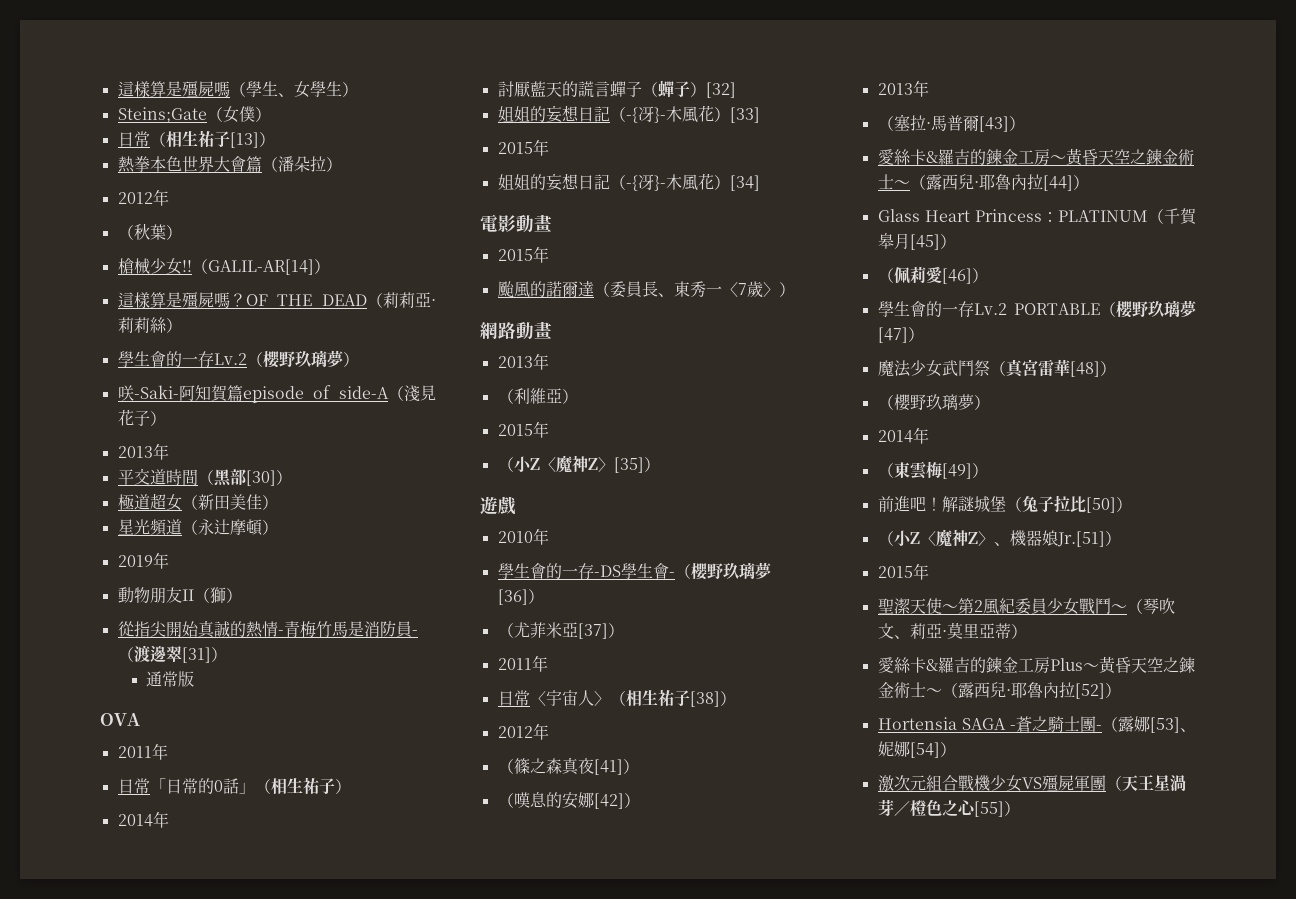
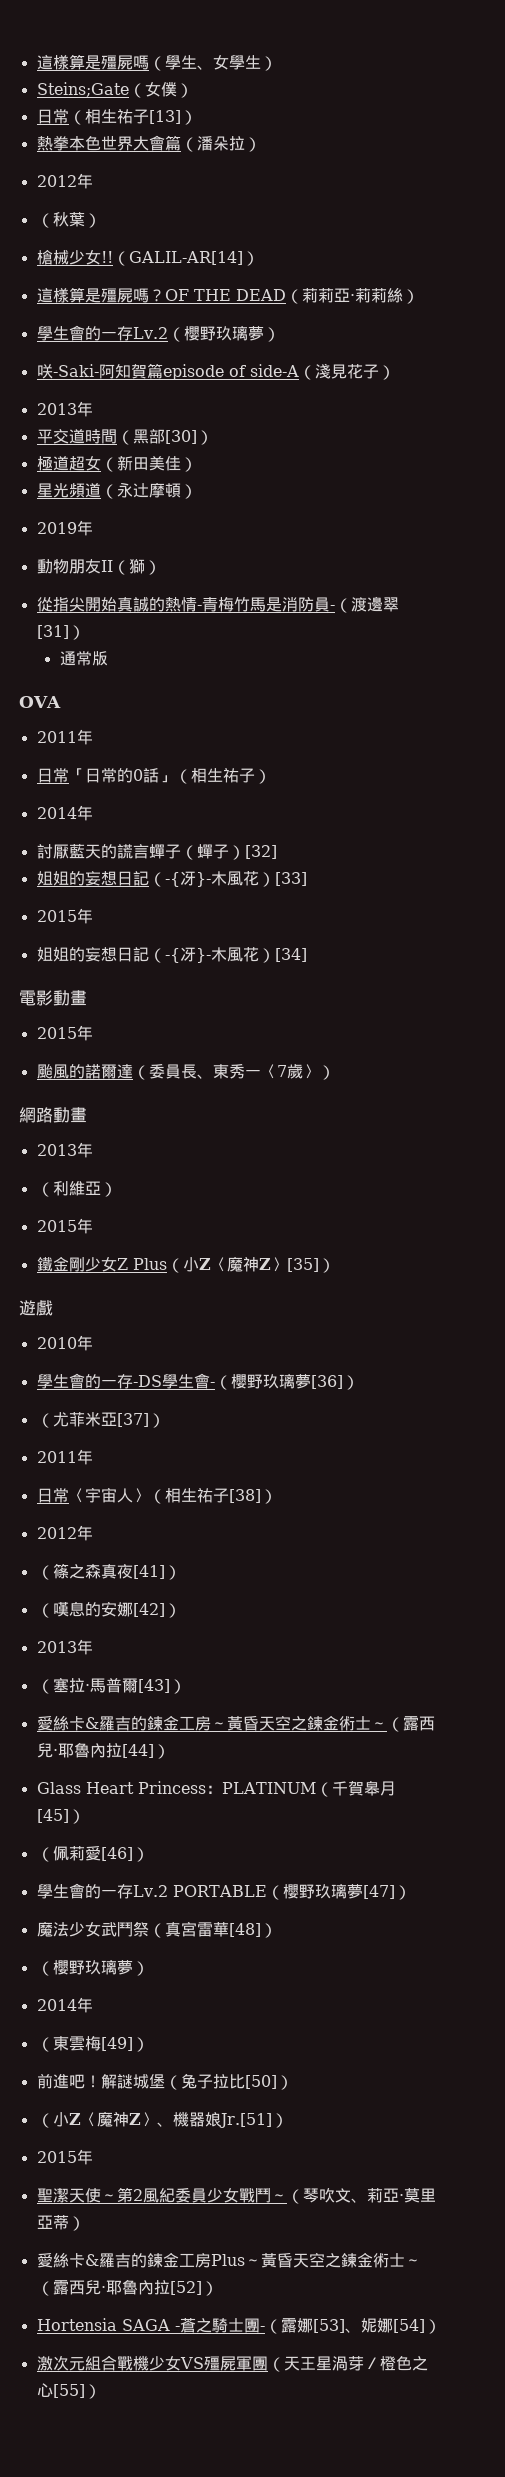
- （小Z〈魔神Z〉[35]）
+ 鐵金剛少女Z Plus（小Z〈魔神Z〉[35]）

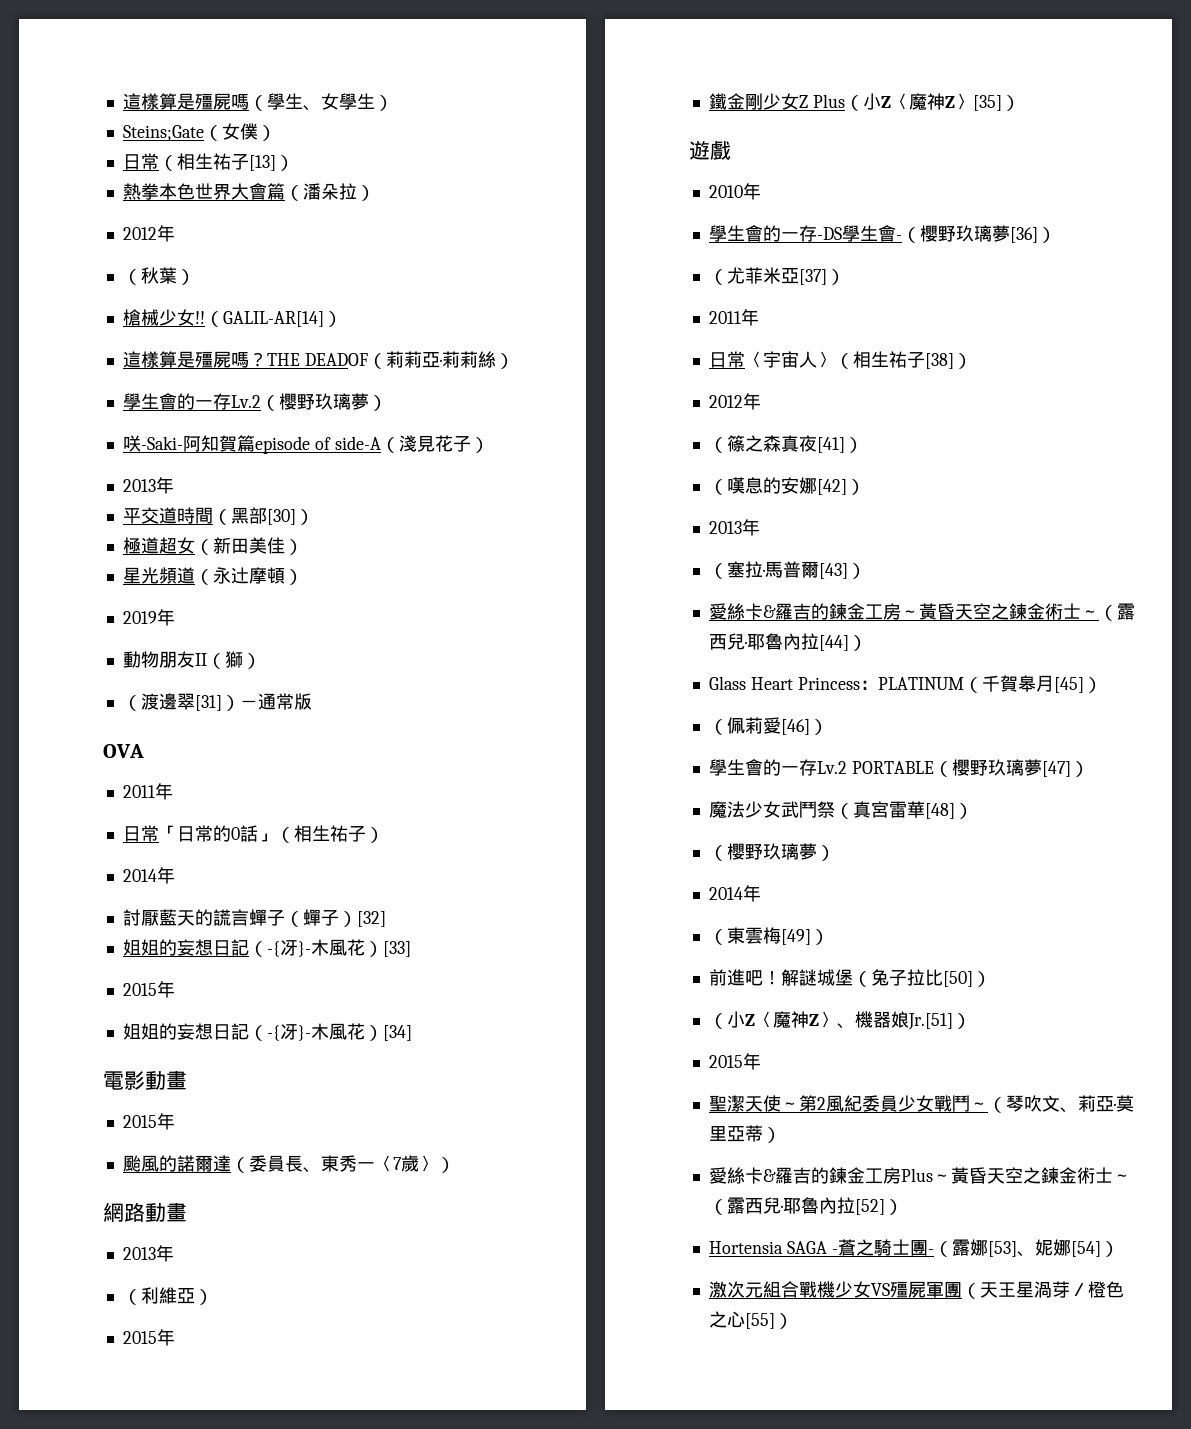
- OF THE DEAD（莉莉亞·莉莉絲）
+ THE DEADOF（莉莉亞·莉莉絲）
- 從指尖開始真誠的熱情-青梅竹馬是消防員-（渡邊翠[31]）
- 通常版
+ （渡邊翠[31]）－通常版

